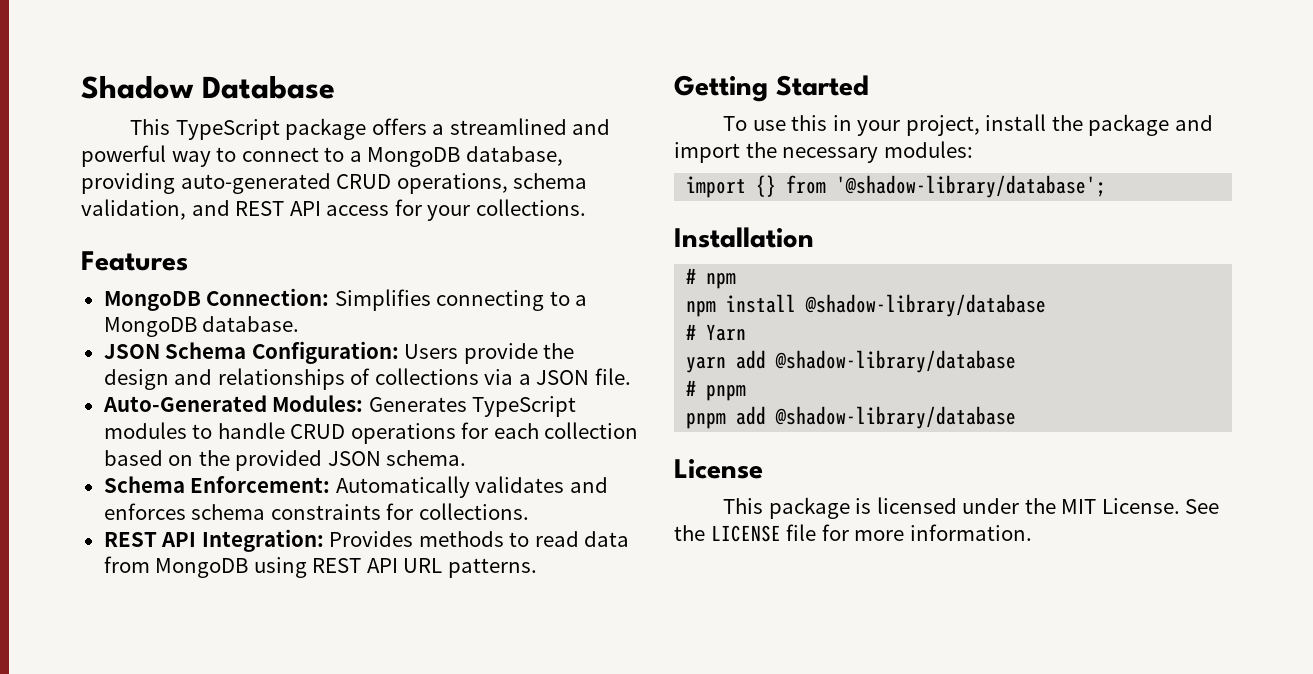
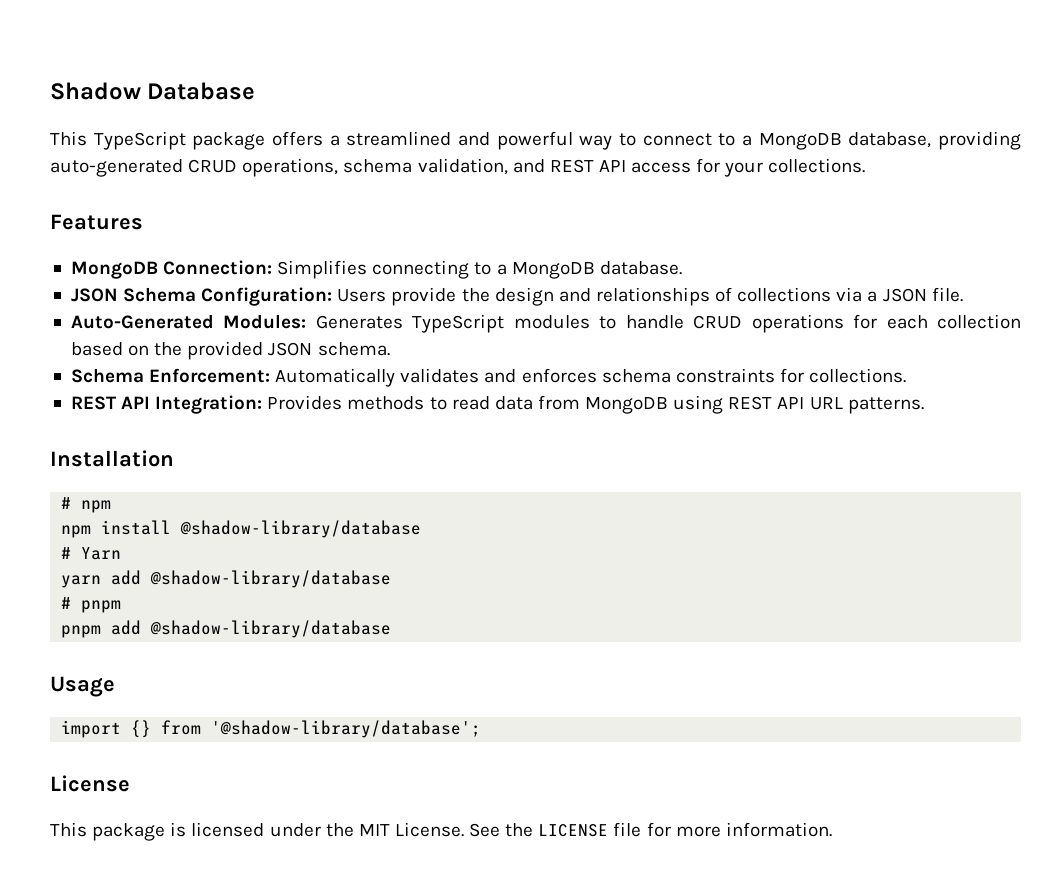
- Getting Started
- To use this in your project, install the package and import the necessary modules:
- import {} from '@shadow-library/database';
+ Usage
+ import {} from '@shadow-library/database';

